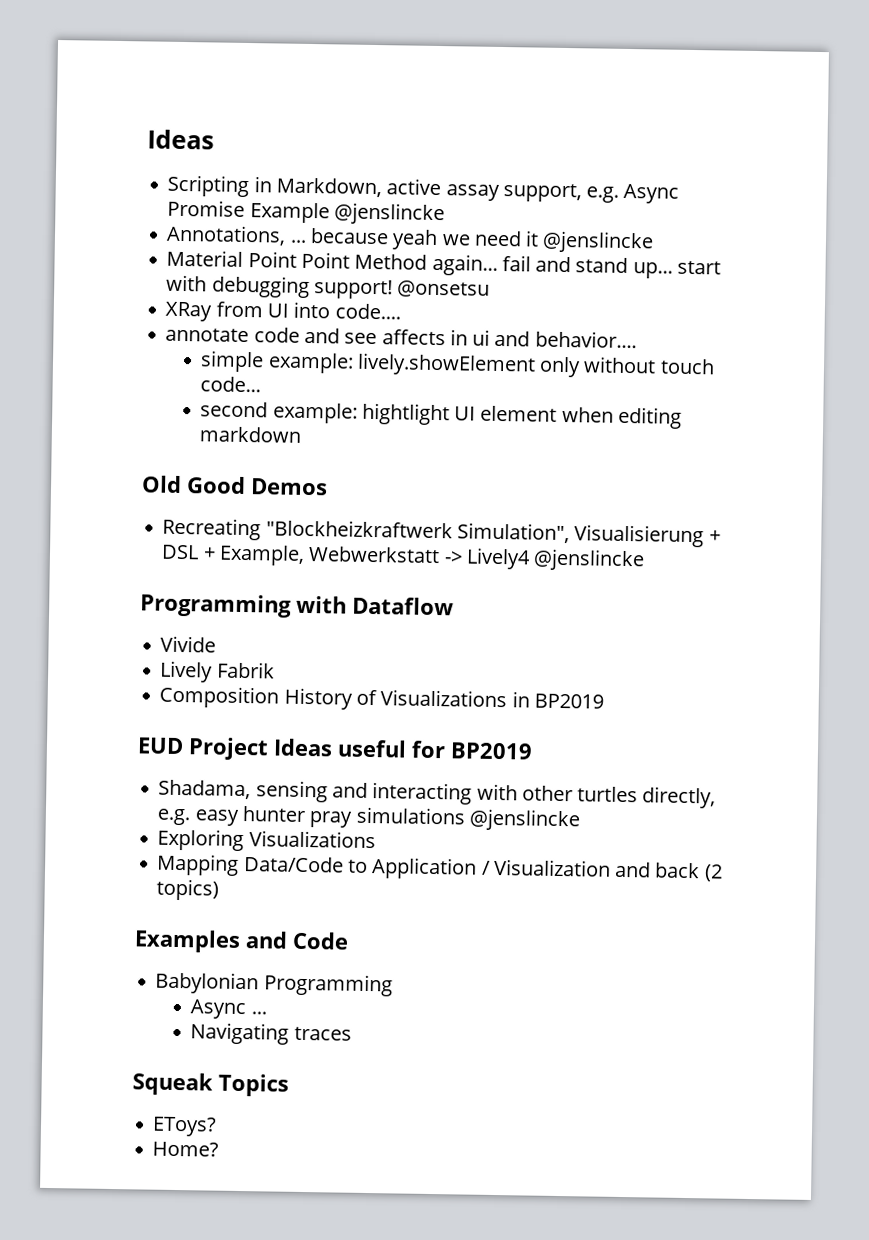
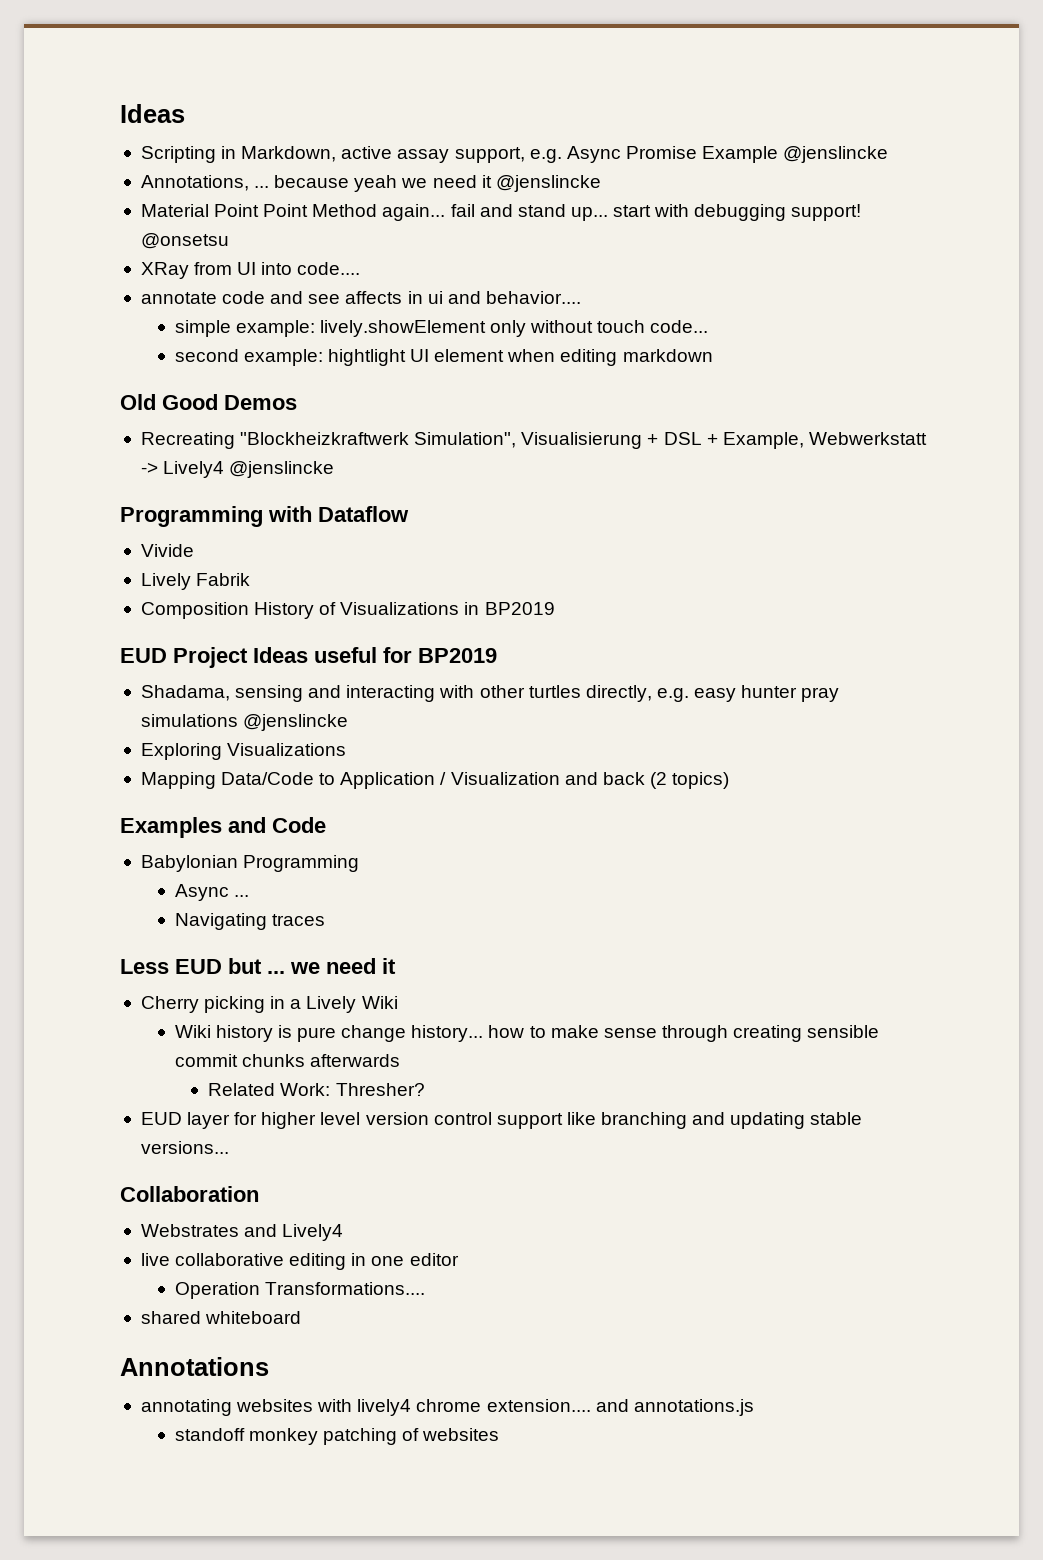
- Squeak Topics
- EToys?
- Home?
+ Less EUD but ... we need it
+ Cherry picking in a Lively Wiki
+ Wiki history is pure change history... how to make sense through creating sensible commit chunks afterwards
+ Related Work: Thresher?
+ EUD layer for higher level version control support like branching and updating stable versions...
+ Collaboration
+ Webstrates and Lively4
+ live collaborative editing in one editor
+ Operation Transformations....
+ shared whiteboard
+ Annotations
+ annotating websites with lively4 chrome extension.... and annotations.js
+ standoff monkey patching of websites

